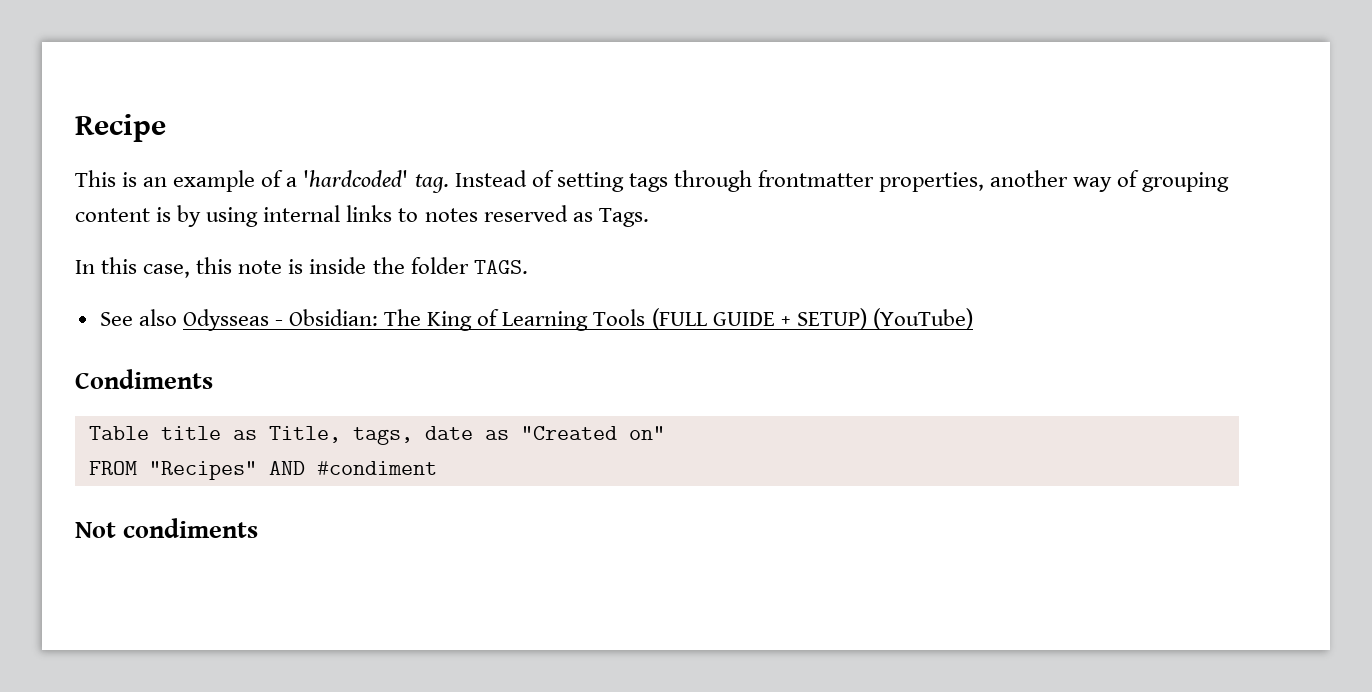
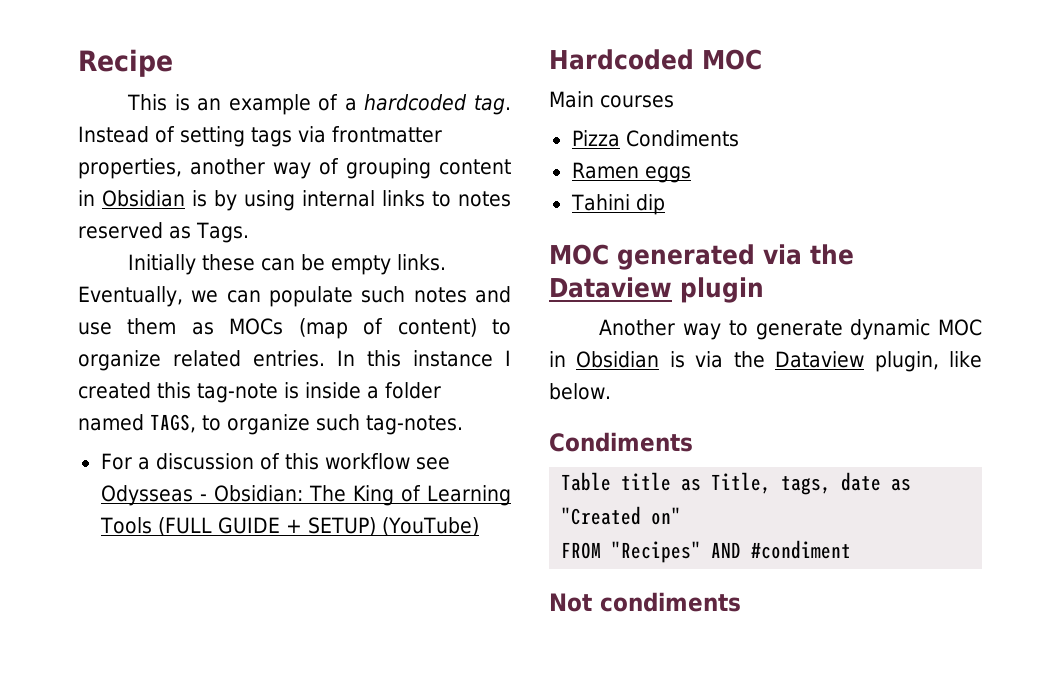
- This is an example of a 'hardcoded' tag.
+ This is an example of a hardcoded tag.
- Instead of setting tags through frontmatter properties, another way of grouping content is by using internal links to notes reserved as Tags.
+ Instead of setting tags via frontmatter properties, another way of grouping content in Obsidian is by using internal links to notes reserved as Tags.
- In this case, this note is inside the folder TAGS.
- See also Odysseas - Obsidian: The King of Learning Tools (FULL GUIDE + SETUP) (YouTube)
+ Initially these can be empty links. Eventually, we can populate such notes and use them as MOCs (map of content) to organize related entries. In this instance I created this tag-note is inside a folder named TAGS, to organize such tag-notes.
+ For a discussion of this workflow see Odysseas - Obsidian: The King of Learning Tools (FULL GUIDE + SETUP) (YouTube)
+ Hardcoded MOC
+ Main courses
+ Pizza Condiments
+ Ramen eggs
+ Tahini dip
+ MOC generated via the Dataview plugin
+ Another way to generate dynamic MOC in Obsidian is via the Dataview plugin, like below.

